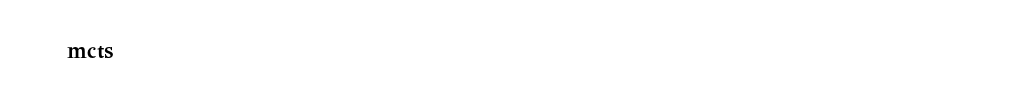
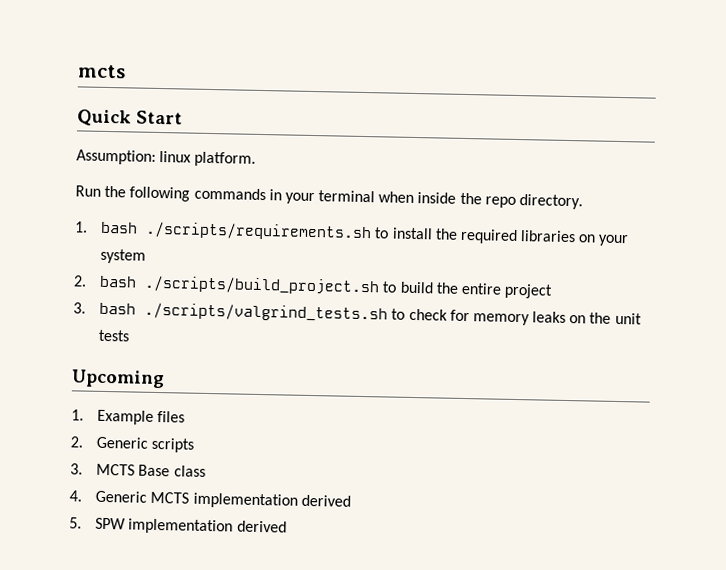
+ Quick Start
+ Assumption: linux platform.
+ Run the following commands in your terminal when inside the repo directory.
+ 1. bash ./scripts/requirements.sh to install the required libraries on your system
+ 2. bash ./scripts/build_project.sh to build the entire project
+ 3. bash ./scripts/valgrind_tests.sh to check for memory leaks on the unit tests
+ Upcoming
+ 1. Example files
+ 2. Generic scripts
+ 3. MCTS Base class
+ 4. Generic MCTS implementation derived
+ 5. SPW implementation derived

